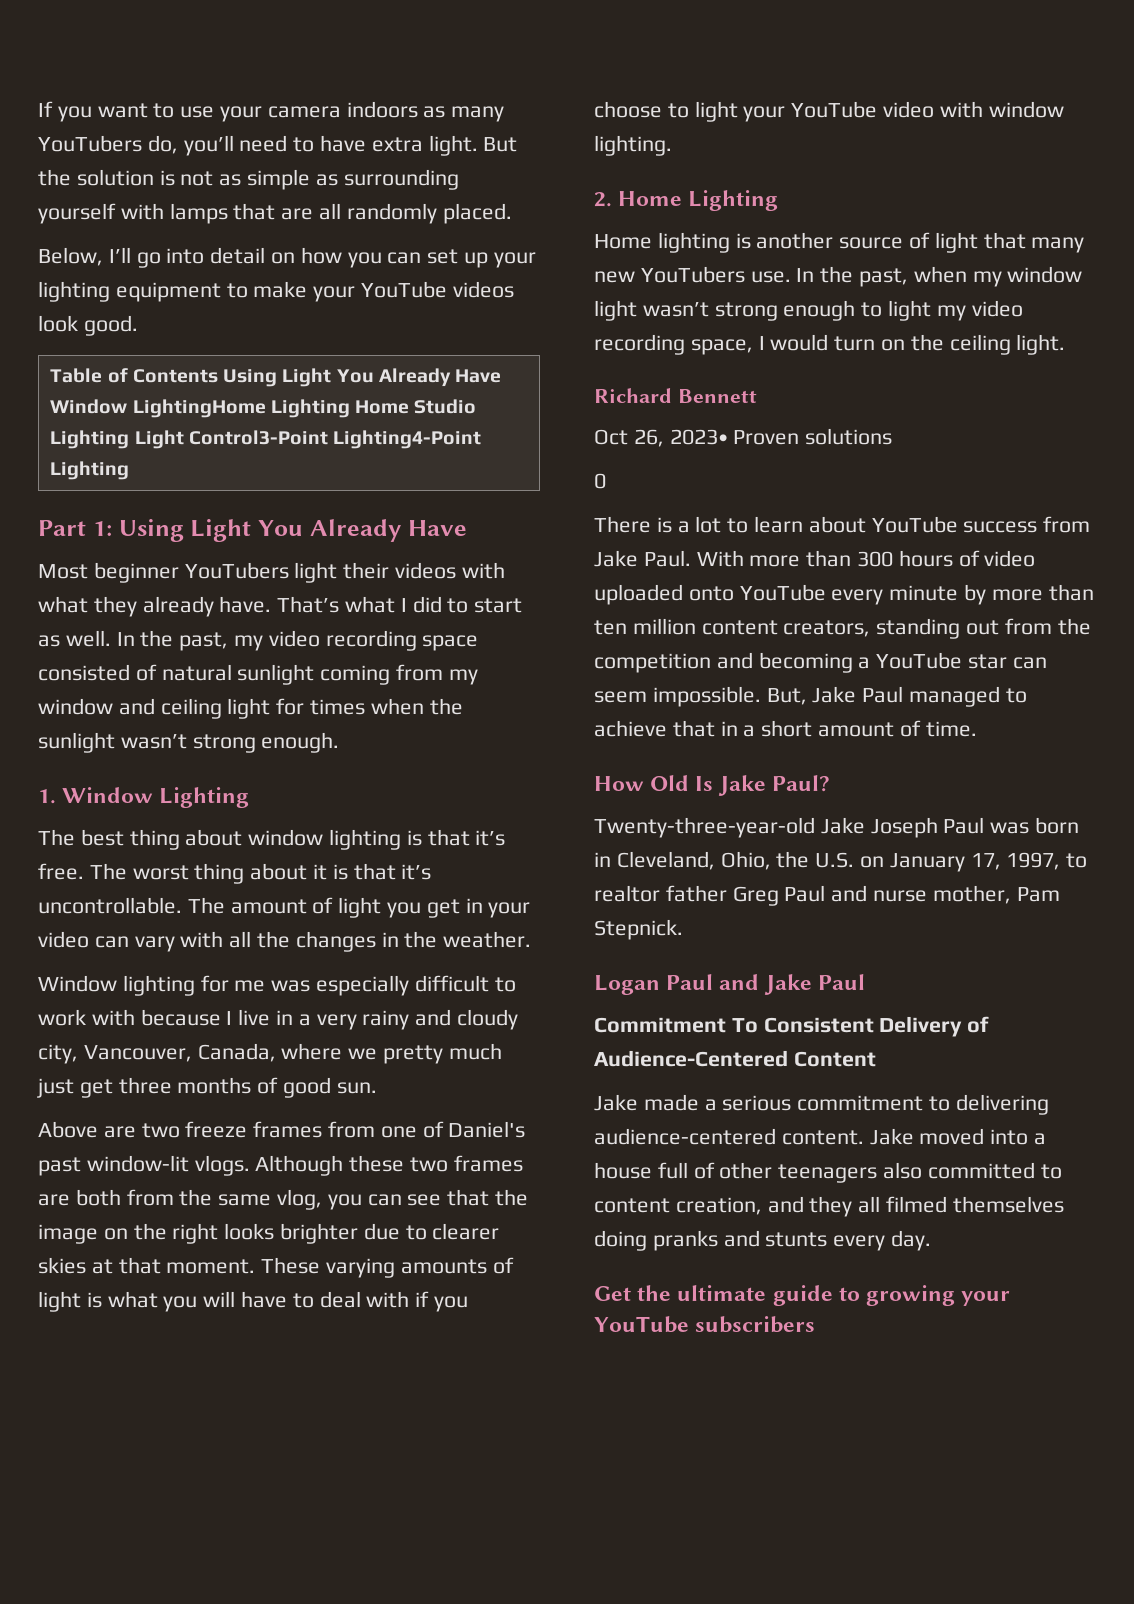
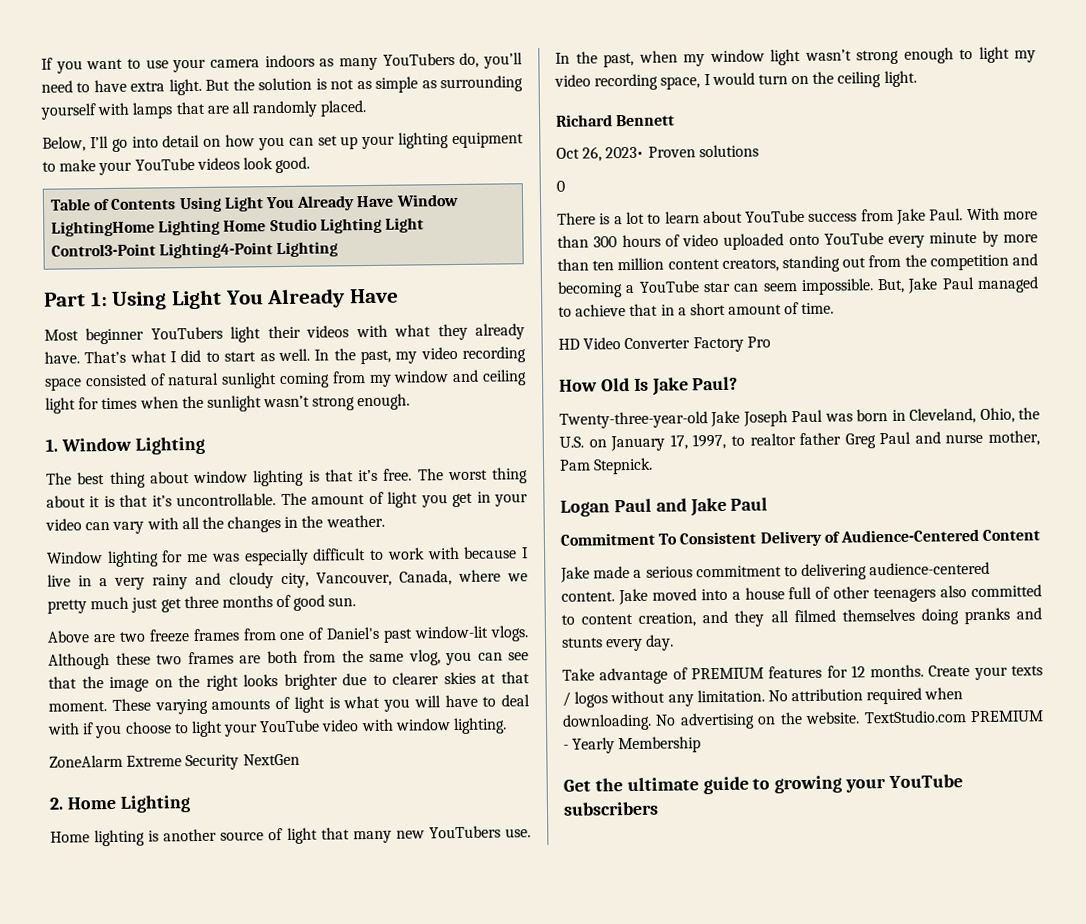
+ ZoneAlarm Extreme Security NextGen
+ HD Video Converter Factory Pro
+ Take advantage of PREMIUM features for 12 months. Create your texts / logos without any limitation. No attribution required when downloading. No advertising on the website. TextStudio.com PREMIUM - Yearly Membership

